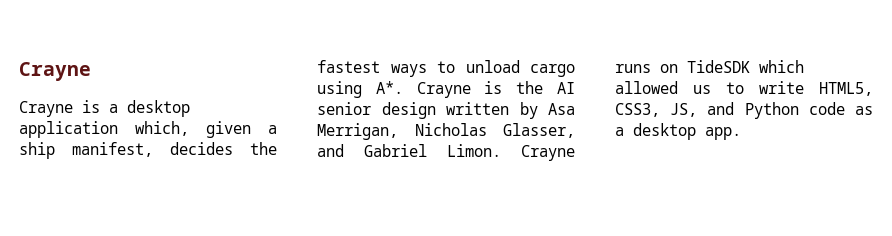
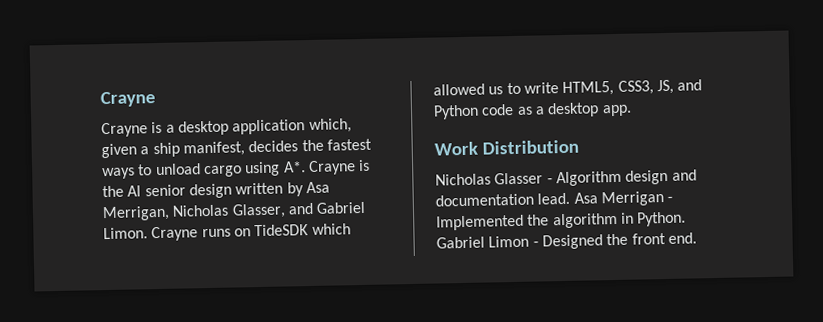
+ Work Distribution
+ Nicholas Glasser - Algorithm design and documentation lead. Asa Merrigan - Implemented the algorithm in Python. Gabriel Limon - Designed the front end.

